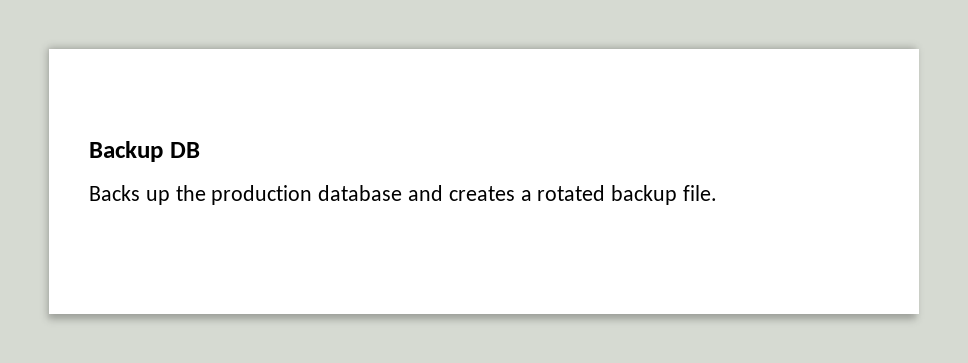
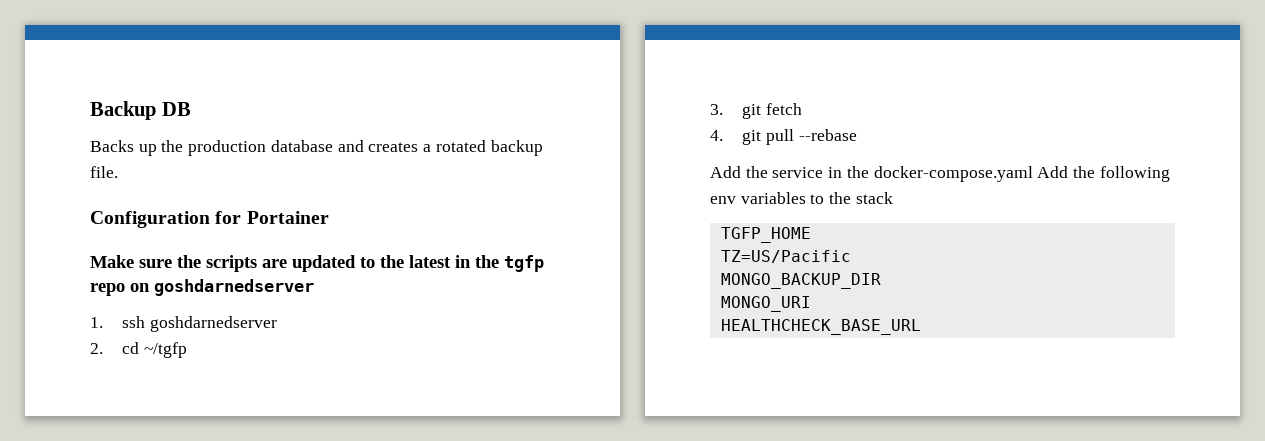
+ Configuration for Portainer
+ Make sure the scripts are updated to the latest in the tgfp repo on goshdarnedserver
+ 1. ssh goshdarnedserver
+ 2. cd ~/tgfp
+ 3. git fetch
+ 4. git pull --rebase
+ Add the service in the docker-compose.yaml Add the following env variables to the stack
+ TGFP_HOME
+ TZ=US/Pacific
+ MONGO_BACKUP_DIR
+ MONGO_URI
+ HEALTHCHECK_BASE_URL

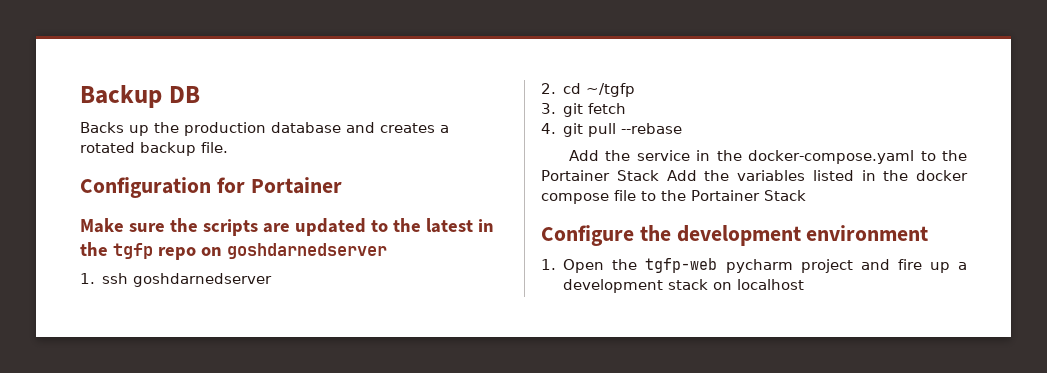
- Add the service in the docker-compose.yaml Add the following env variables to the stack
- TGFP_HOME
- TZ=US/Pacific
- MONGO_BACKUP_DIR
- MONGO_URI
- HEALTHCHECK_BASE_URL
+ Add the service in the docker-compose.yaml to the Portainer Stack Add the variables listed in the docker compose file to the Portainer Stack
+ Configure the development environment
+ 1. Open the tgfp-web pycharm project and fire up a development stack on localhost

